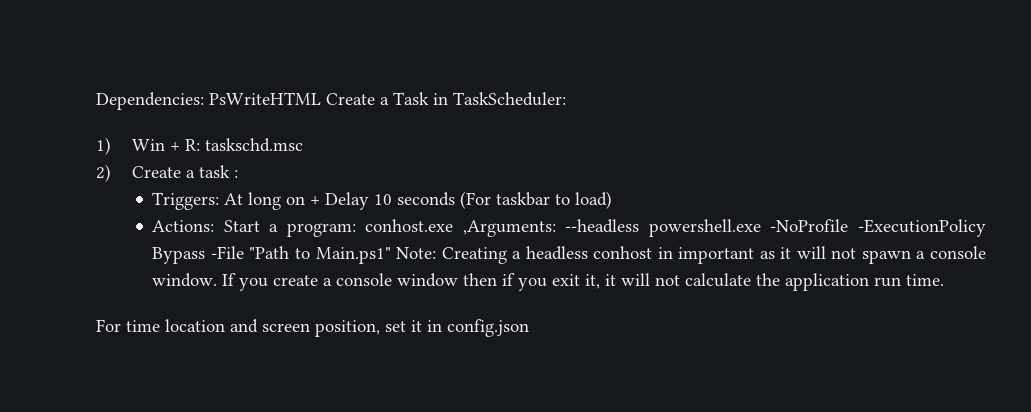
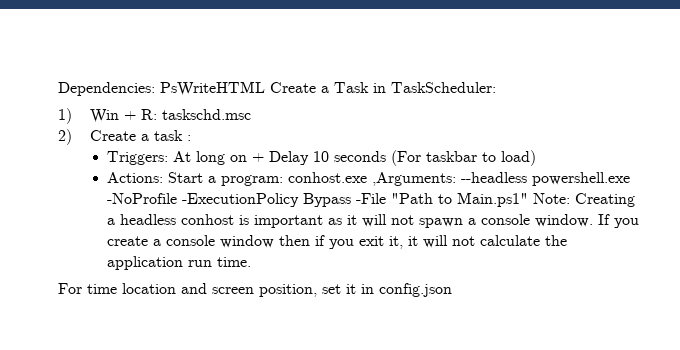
- Actions: Start a program: conhost.exe ,Arguments: --headless powershell.exe -NoProfile -ExecutionPolicy Bypass -File "Path to Main.ps1" Note: Creating a headless conhost in important as it will not spawn a console window.
+ Actions: Start a program: conhost.exe ,Arguments: --headless powershell.exe -NoProfile -ExecutionPolicy Bypass -File "Path to Main.ps1" Note: Creating a headless conhost is important as it will not spawn a console window.

